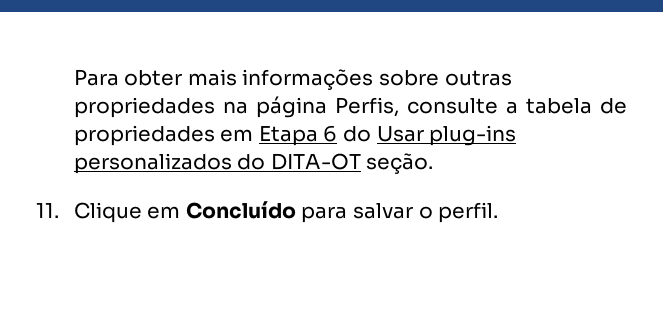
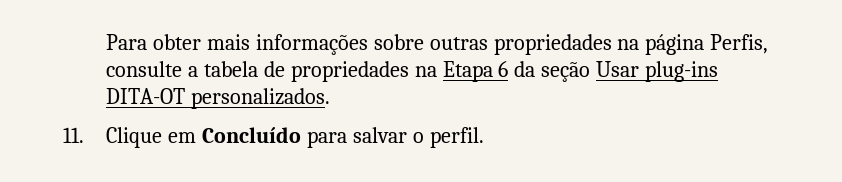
- Para obter mais informações sobre outras propriedades na página Perfis, consulte a tabela de propriedades em Etapa 6 do Usar plug-ins personalizados do DITA-OT seção.
+ Para obter mais informações sobre outras propriedades na página Perfis, consulte a tabela de propriedades na Etapa 6 da seção Usar plug-ins DITA-OT personalizados.

